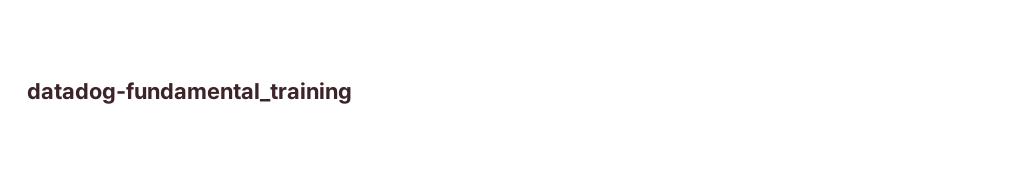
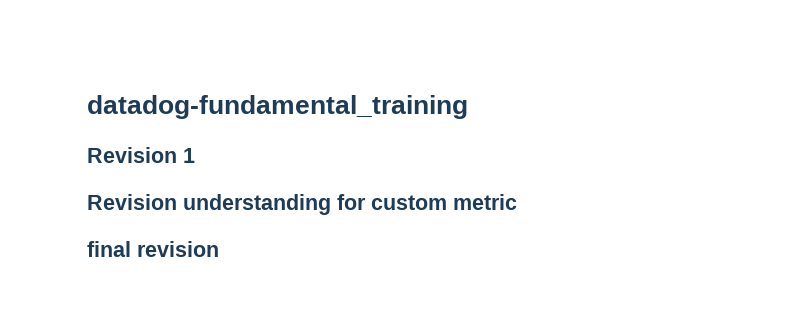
+ Revision 1
+ Revision understanding for custom metric
+ final revision

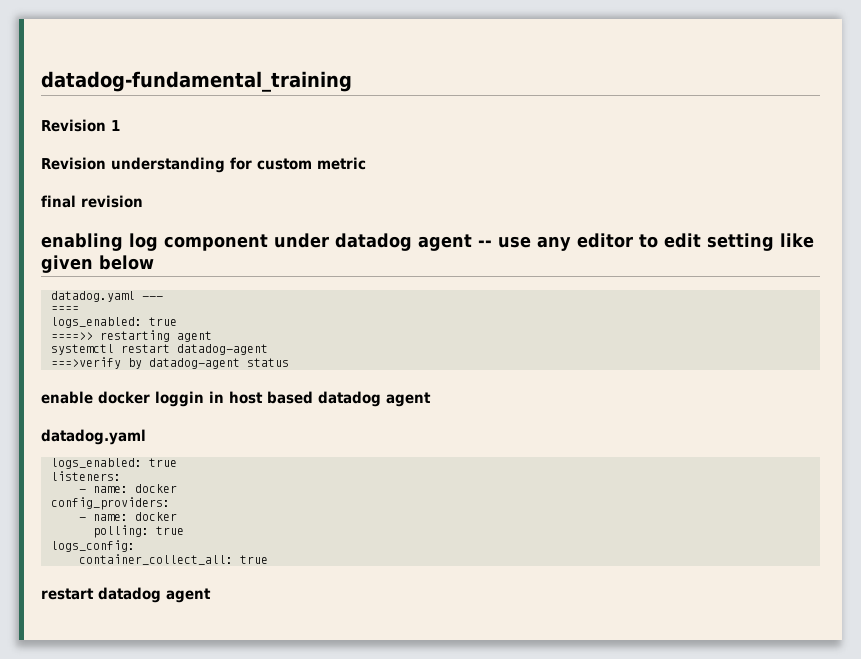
+ enabling log component under datadog agent -- use any editor to edit setting like given below
+ datadog.yaml ---
+ ====
+ logs_enabled: true
+ ====>> restarting agent
+ systemctl restart datadog-agent
+ ===>verify by datadog-agent status
+ enable docker loggin in host based datadog agent
+ datadog.yaml
+ logs_enabled: true
+ listeners:
+ - name: docker
+ config_providers:
+ - name: docker
+ polling: true
+ logs_config:
+ container_collect_all: true
+ restart datadog agent

